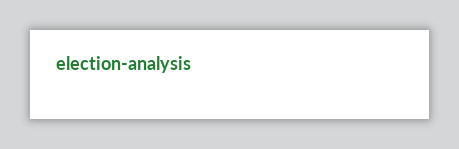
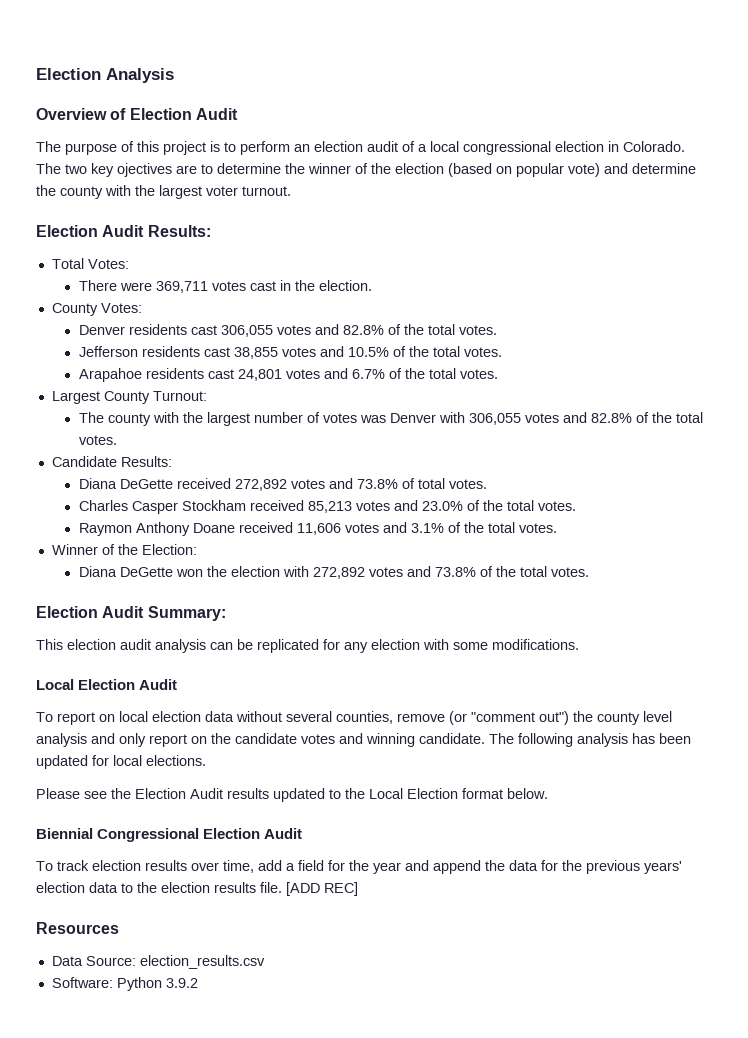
- election-analysis
+ Election Analysis
+ Overview of Election Audit
+ The purpose of this project is to perform an election audit of a local congressional election in Colorado. The two key ojectives are to determine the winner of the election (based on popular vote) and determine the county with the largest voter turnout.
+ Election Audit Results:
+ Total Votes:
+ There were 369,711 votes cast in the election.
+ County Votes:
+ Denver residents cast 306,055 votes and 82.8% of the total votes.
+ Jefferson residents cast 38,855 votes and 10.5% of the total votes.
+ Arapahoe residents cast 24,801 votes and 6.7% of the total votes.
+ Largest County Turnout:
+ The county with the largest number of votes was Denver with 306,055 votes and 82.8% of the total votes.
+ Candidate Results:
+ Diana DeGette received 272,892 votes and 73.8% of total votes.
+ Charles Casper Stockham received 85,213 votes and 23.0% of the total votes.
+ Raymon Anthony Doane received 11,606 votes and 3.1% of the total votes.
+ Winner of the Election:
+ Diana DeGette won the election with 272,892 votes and 73.8% of the total votes.
+ Election Audit Summary:
+ This election audit analysis can be replicated for any election with some modifications.
+ Local Election Audit
+ To report on local election data without several counties, remove (or "comment out") the county level analysis and only report on the candidate votes and winning candidate. The following analysis has been updated for local elections.
+ Please see the Election Audit results updated to the Local Election format below.
+ Biennial Congressional Election Audit
+ To track election results over time, add a field for the year and append the data for the previous years' election data to the election results file. [ADD REC]
+ Resources
+ Data Source: election_results.csv
+ Software: Python 3.9.2

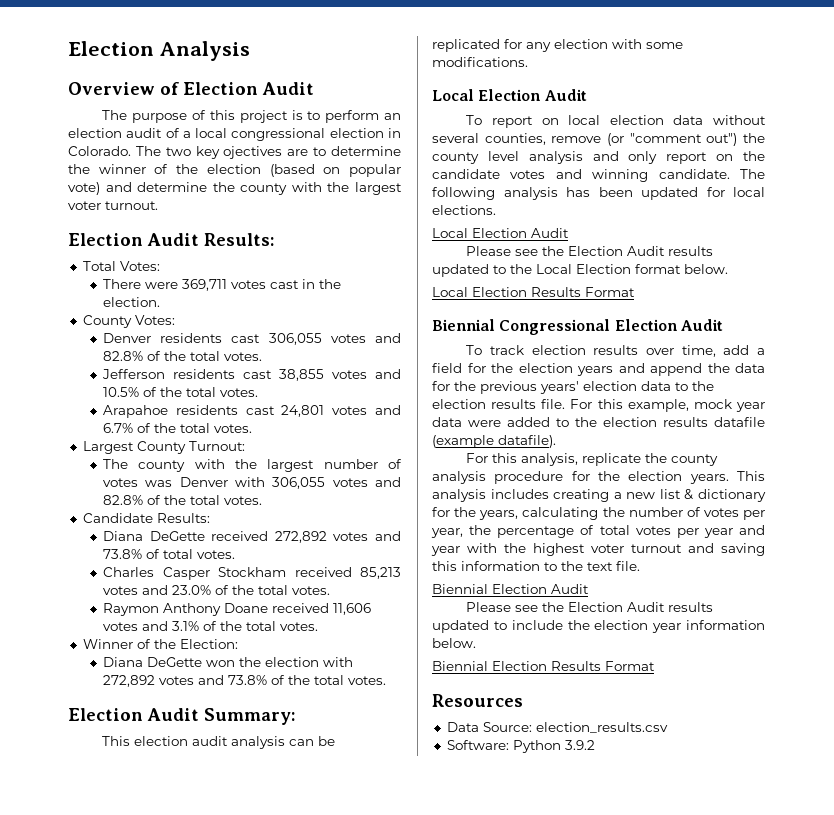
  The following analysis has been updated for local elections.
+ Local Election Audit
+ Local Election Results Format
- To track election results over time, add a field for the year and append the data for the previous years' election data to the election results file.
+ To track election results over time, add a field for the election years and append the data for the previous years' election data to the election results file.
- [ADD REC]
+ For this example, mock year data were added to the election results datafile (example datafile).
+ For this analysis, replicate the county analysis procedure for the election years. This analysis includes creating a new list & dictionary for the years, calculating the number of votes per year, the percentage of total votes per year and year with the highest voter turnout and saving this information to the text file.
+ Biennial Election Audit
+ Please see the Election Audit results updated to include the election year information below.
+ Biennial Election Results Format

